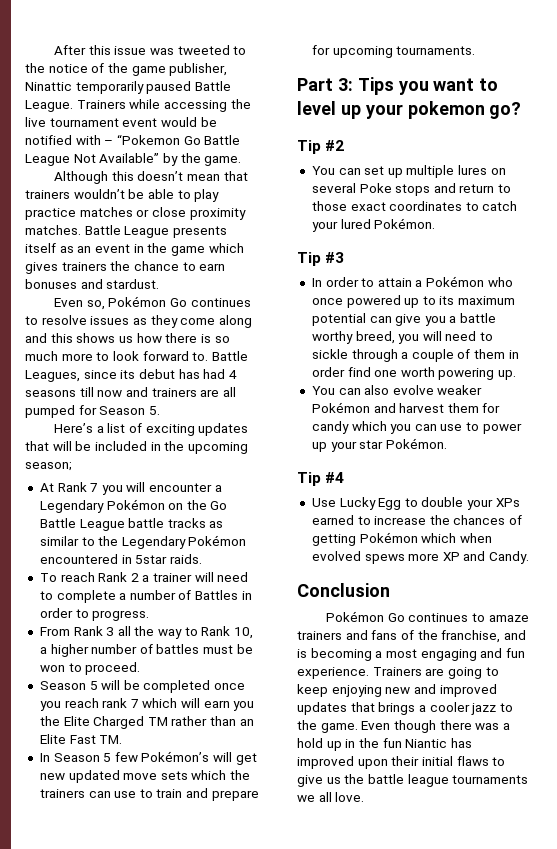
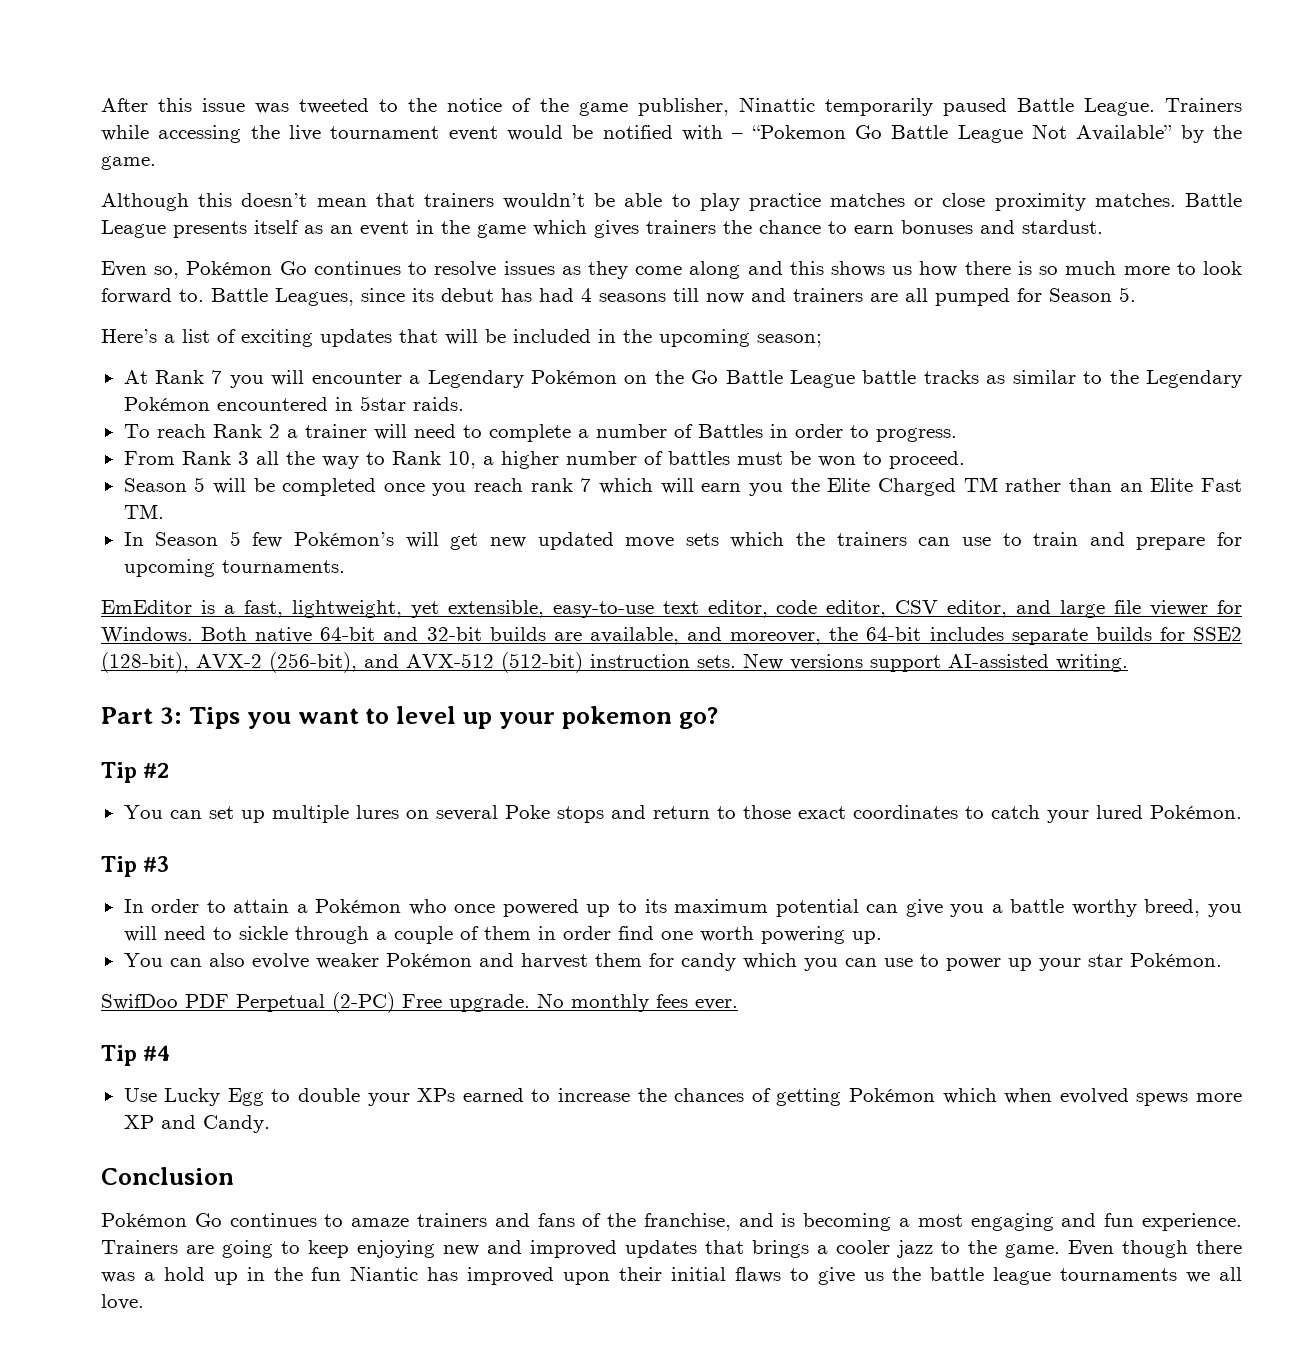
+ EmEditor is a fast, lightweight, yet extensible, easy-to-use text editor, code editor, CSV editor, and large file viewer for Windows. Both native 64-bit and 32-bit builds are available, and moreover, the 64-bit includes separate builds for SSE2 (128-bit), AVX-2 (256-bit), and AVX-512 (512-bit) instruction sets. New versions support AI-assisted writing.
+ SwifDoo PDF Perpetual (2-PC) Free upgrade. No monthly fees ever.

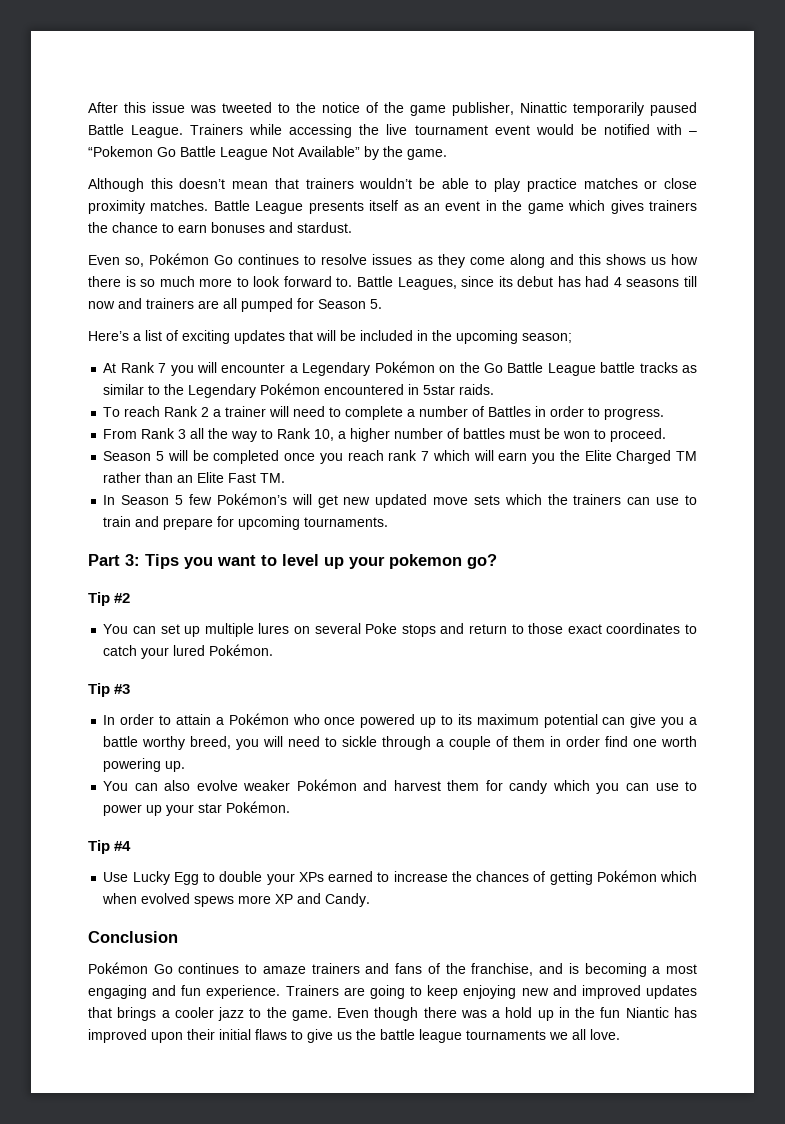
- EmEditor is a fast, lightweight, yet extensible, easy-to-use text editor, code editor, CSV editor, and large file viewer for Windows. Both native 64-bit and 32-bit builds are available, and moreover, the 64-bit includes separate builds for SSE2 (128-bit), AVX-2 (256-bit), and AVX-512 (512-bit) instruction sets. New versions support AI-assisted writing.
- SwifDoo PDF Perpetual (2-PC) Free upgrade. No monthly fees ever.

